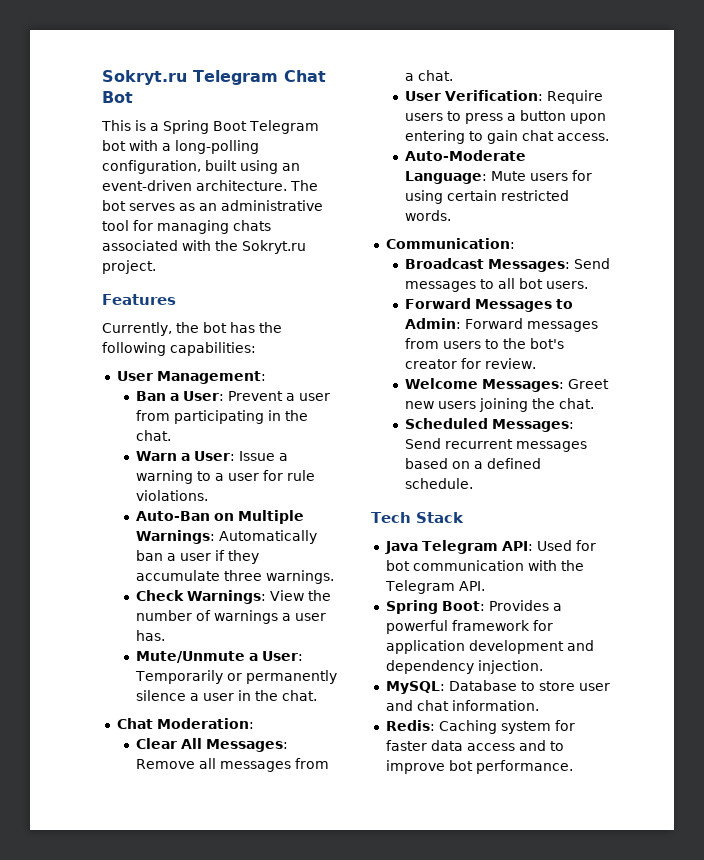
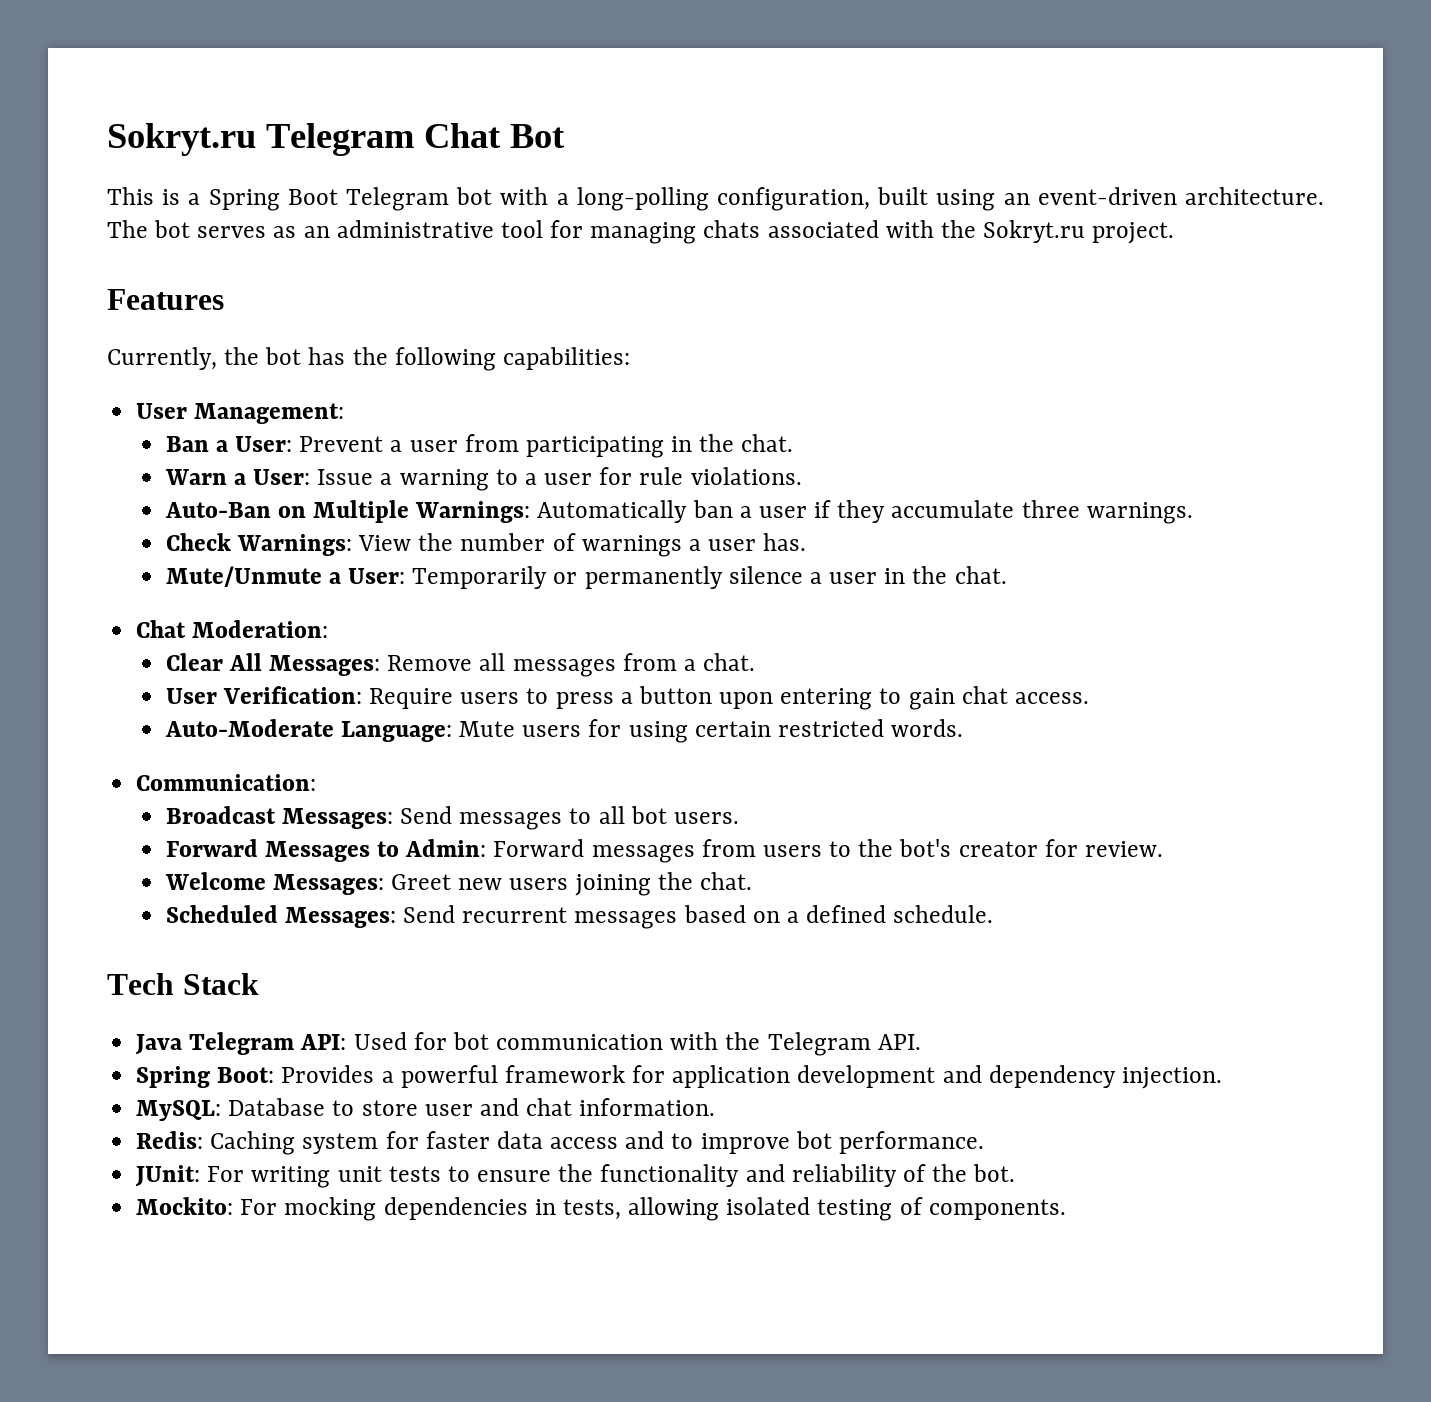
+ JUnit: For writing unit tests to ensure the functionality and reliability of the bot.
+ Mockito: For mocking dependencies in tests, allowing isolated testing of components.

